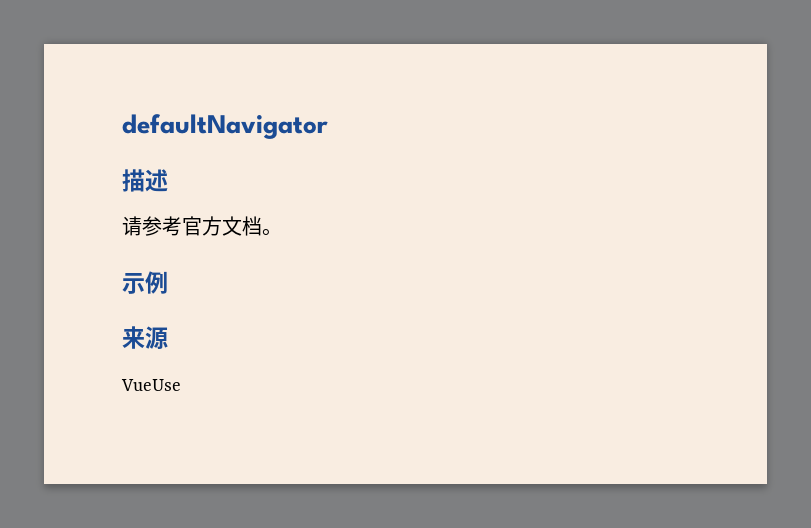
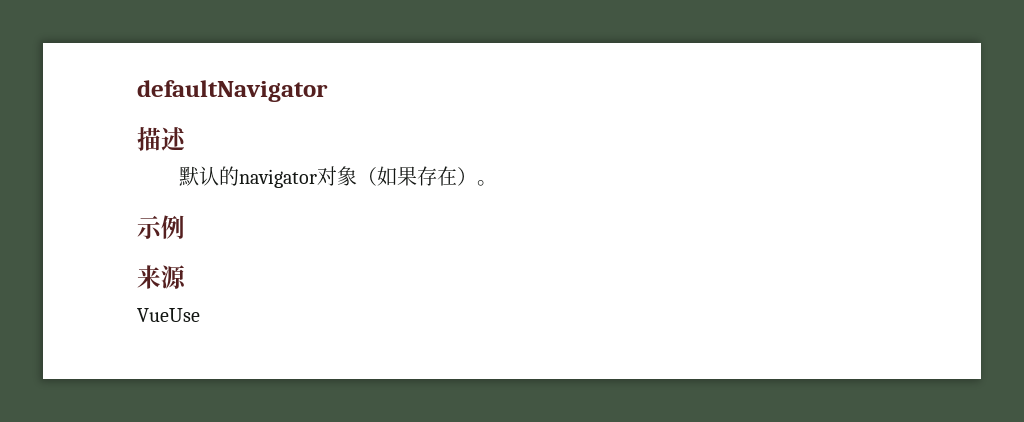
- 请参考官方文档。
+ 默认的navigator对象（如果存在）。

